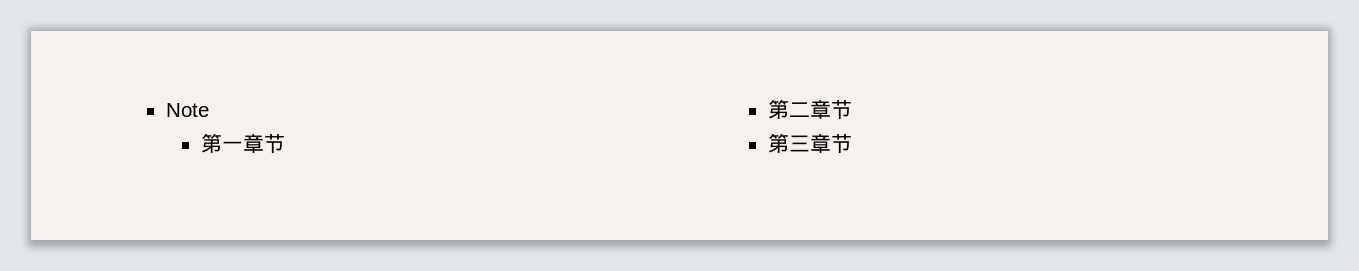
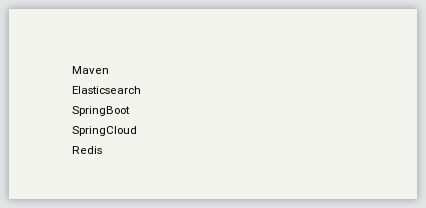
- Note
- 第一章节
- 第二章节
- 第三章节
+ Maven
+ Elasticsearch
+ SpringBoot
+ SpringCloud
+ Redis

